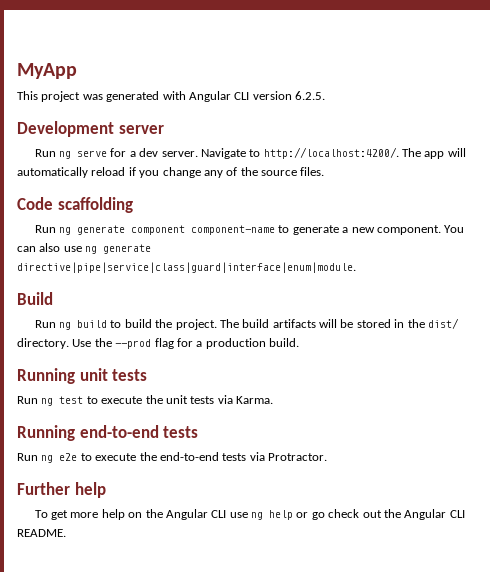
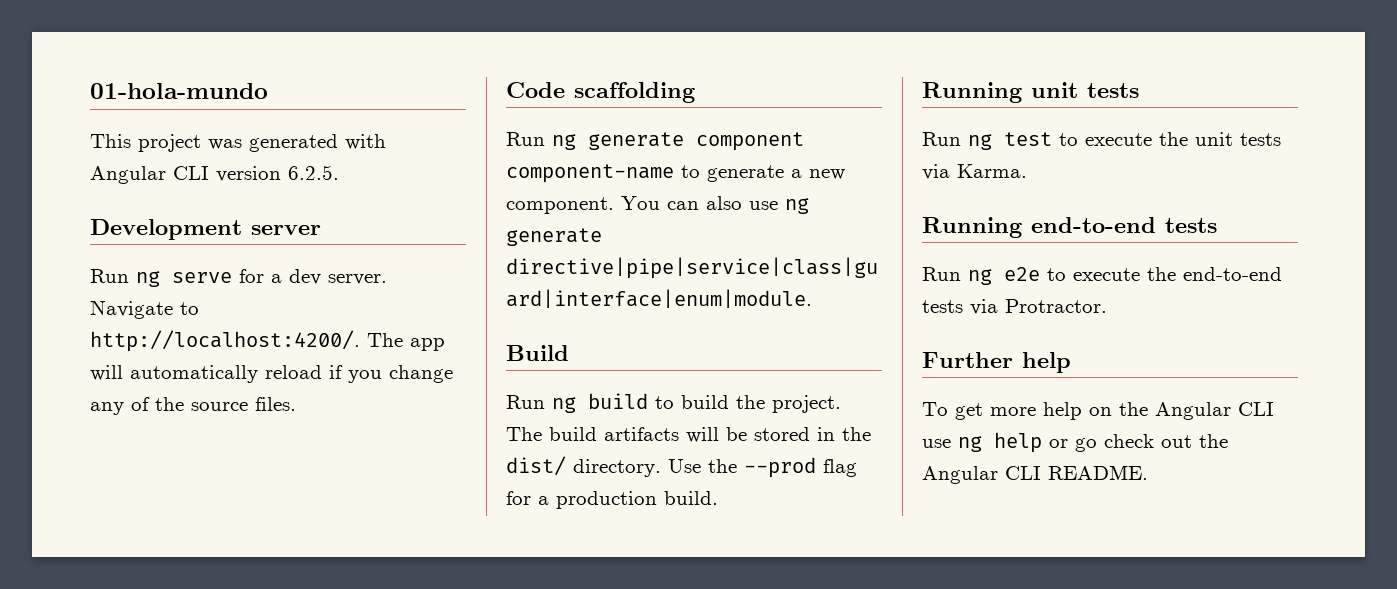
- MyApp
+ 01-hola-mundo

